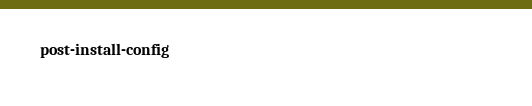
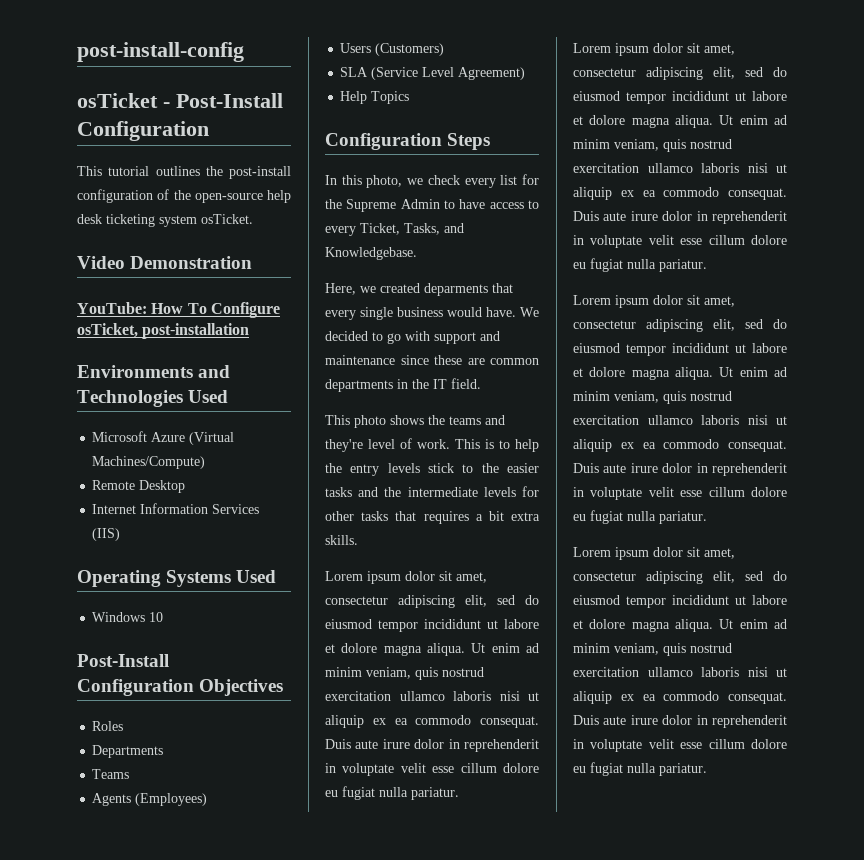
+ osTicket - Post-Install Configuration
+ This tutorial outlines the post-install configuration of the open-source help desk ticketing system osTicket.
+ Video Demonstration
+ YouTube: How To Configure osTicket, post-installation
+ Environments and Technologies Used
+ Microsoft Azure (Virtual Machines/Compute)
+ Remote Desktop
+ Internet Information Services (IIS)
+ Operating Systems Used
+ Windows 10
+ Post-Install Configuration Objectives
+ Roles
+ Departments
+ Teams
+ Agents (Employees)
+ Users (Customers)
+ SLA (Service Level Agreement)
+ Help Topics
+ Configuration Steps
+ In this photo, we check every list for the Supreme Admin to have access to every Ticket, Tasks, and Knowledgebase.
+ Here, we created deparments that every single business would have. We decided to go with support and maintenance since these are common departments in the IT field.
+ This photo shows the teams and they're level of work. This is to help the entry levels stick to the easier tasks and the intermediate levels for other tasks that requires a bit extra skills.
+ Lorem ipsum dolor sit amet, consectetur adipiscing elit, sed do eiusmod tempor incididunt ut labore et dolore magna aliqua. Ut enim ad minim veniam, quis nostrud exercitation ullamco laboris nisi ut aliquip ex ea commodo consequat. Duis aute irure dolor in reprehenderit in voluptate velit esse cillum dolore eu fugiat nulla pariatur.
+ Lorem ipsum dolor sit amet, consectetur adipiscing elit, sed do eiusmod tempor incididunt ut labore et dolore magna aliqua. Ut enim ad minim veniam, quis nostrud exercitation ullamco laboris nisi ut aliquip ex ea commodo consequat. Duis aute irure dolor in reprehenderit in voluptate velit esse cillum dolore eu fugiat nulla pariatur.
+ Lorem ipsum dolor sit amet, consectetur adipiscing elit, sed do eiusmod tempor incididunt ut labore et dolore magna aliqua. Ut enim ad minim veniam, quis nostrud exercitation ullamco laboris nisi ut aliquip ex ea commodo consequat. Duis aute irure dolor in reprehenderit in voluptate velit esse cillum dolore eu fugiat nulla pariatur.
+ Lorem ipsum dolor sit amet, consectetur adipiscing elit, sed do eiusmod tempor incididunt ut labore et dolore magna aliqua. Ut enim ad minim veniam, quis nostrud exercitation ullamco laboris nisi ut aliquip ex ea commodo consequat. Duis aute irure dolor in reprehenderit in voluptate velit esse cillum dolore eu fugiat nulla pariatur.

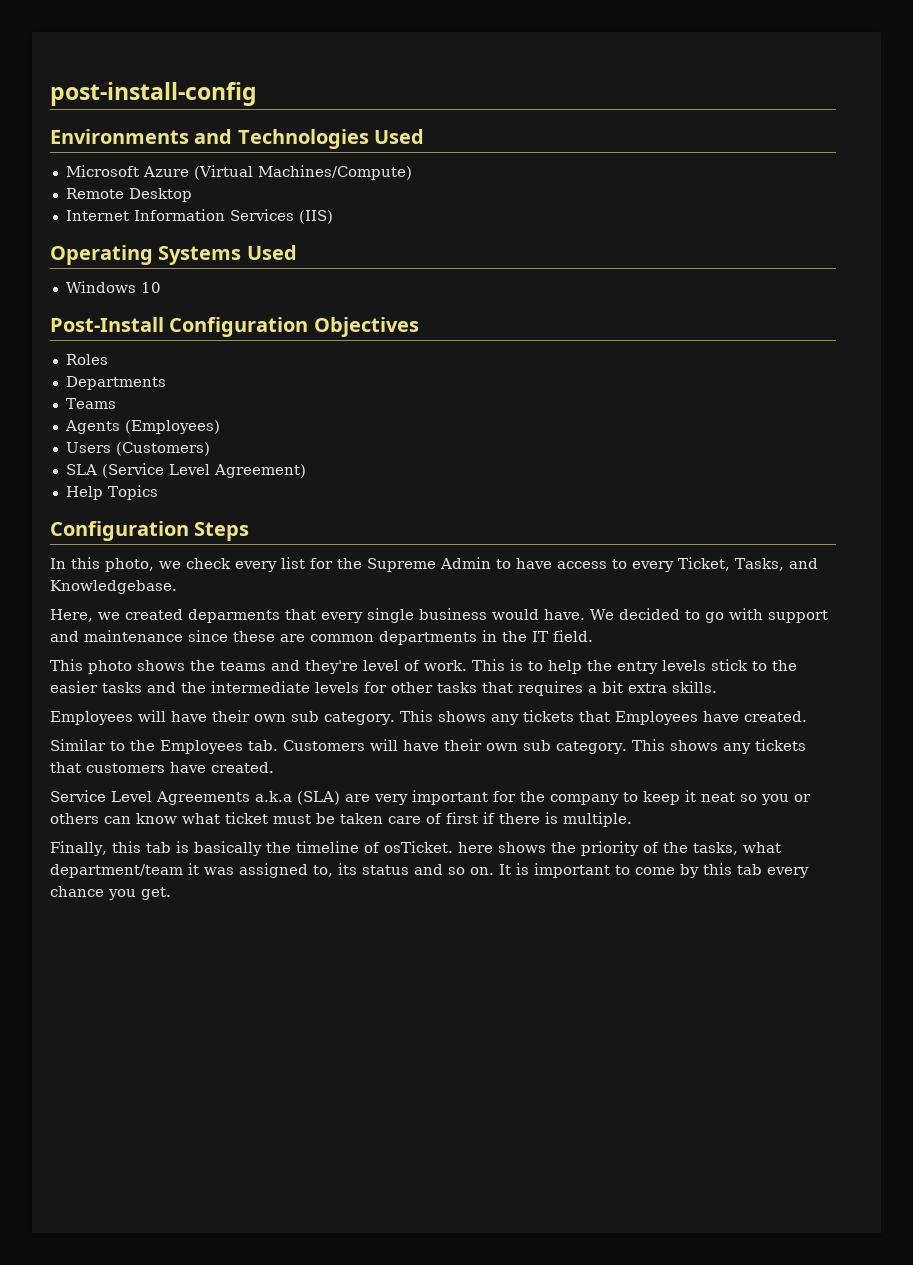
- osTicket - Post-Install Configuration
- This tutorial outlines the post-install configuration of the open-source help desk ticketing system osTicket.
- Video Demonstration
- YouTube: How To Configure osTicket, post-installation
  This is to help the entry levels stick to the easier tasks and the intermediate levels for other tasks that requires a bit extra skills.
- Lorem ipsum dolor sit amet, consectetur adipiscing elit, sed do eiusmod tempor incididunt ut labore et dolore magna aliqua. Ut enim ad minim veniam, quis nostrud exercitation ullamco laboris nisi ut aliquip ex ea commodo consequat. Duis aute irure dolor in reprehenderit in voluptate velit esse cillum dolore eu fugiat nulla pariatur.
- Lorem ipsum dolor sit amet, consectetur adipiscing elit, sed do eiusmod tempor incididunt ut labore et dolore magna aliqua. Ut enim ad minim veniam, quis nostrud exercitation ullamco laboris nisi ut aliquip ex ea commodo consequat. Duis aute irure dolor in reprehenderit in voluptate velit esse cillum dolore eu fugiat nulla pariatur.
- Lorem ipsum dolor sit amet, consectetur adipiscing elit, sed do eiusmod tempor incididunt ut labore et dolore magna aliqua. Ut enim ad minim veniam, quis nostrud exercitation ullamco laboris nisi ut aliquip ex ea commodo consequat. Duis aute irure dolor in reprehenderit in voluptate velit esse cillum dolore eu fugiat nulla pariatur.
- Lorem ipsum dolor sit amet, consectetur adipiscing elit, sed do eiusmod tempor incididunt ut labore et dolore magna aliqua. Ut enim ad minim veniam, quis nostrud exercitation ullamco laboris nisi ut aliquip ex ea commodo consequat. Duis aute irure dolor in reprehenderit in voluptate velit esse cillum dolore eu fugiat nulla pariatur.
+ Employees will have their own sub category. This shows any tickets that Employees have created.
+ Similar to the Employees tab. Customers will have their own sub category. This shows any tickets that customers have created.
+ Service Level Agreements a.k.a (SLA) are very important for the company to keep it neat so you or others can know what ticket must be taken care of first if there is multiple.
+ Finally, this tab is basically the timeline of osTicket. here shows the priority of the tasks, what department/team it was assigned to, its status and so on. It is important to come by this tab every chance you get.

